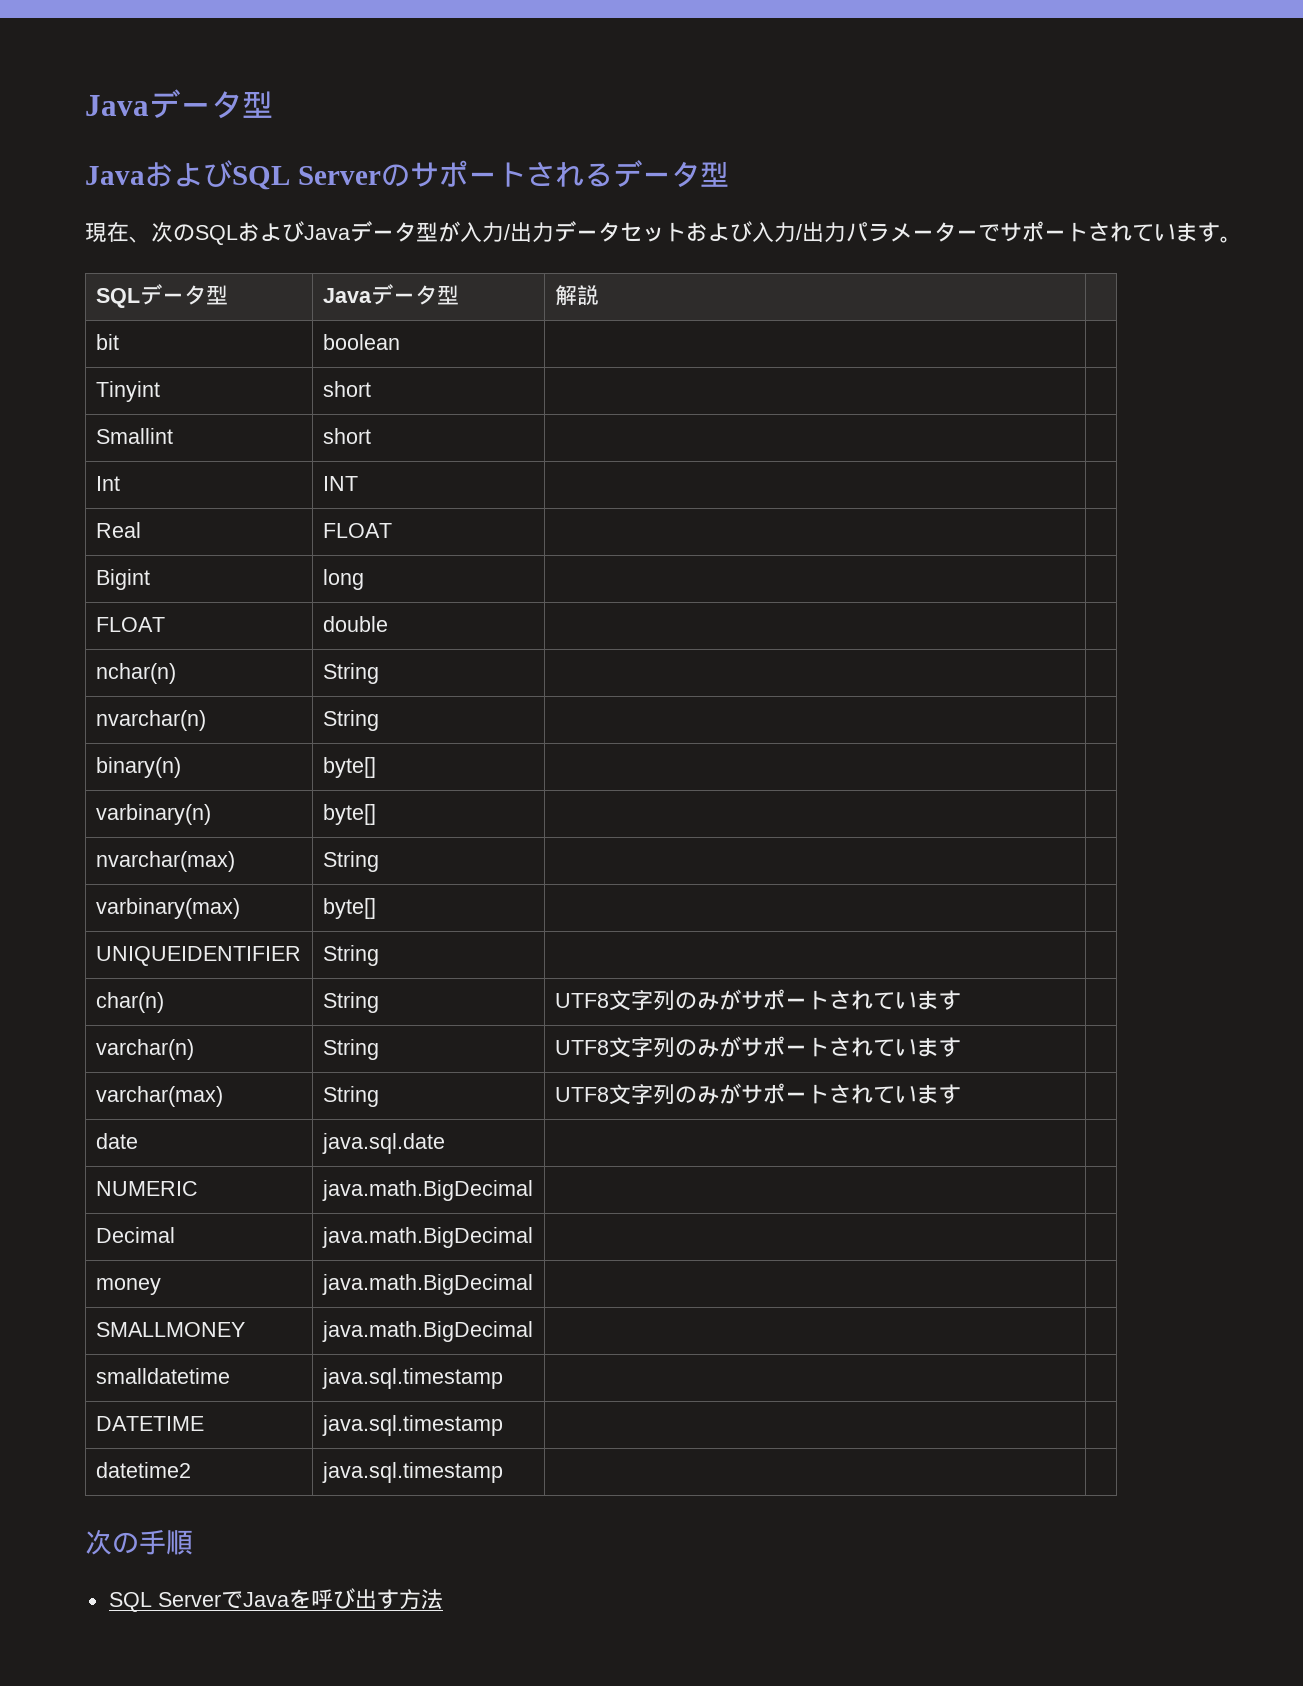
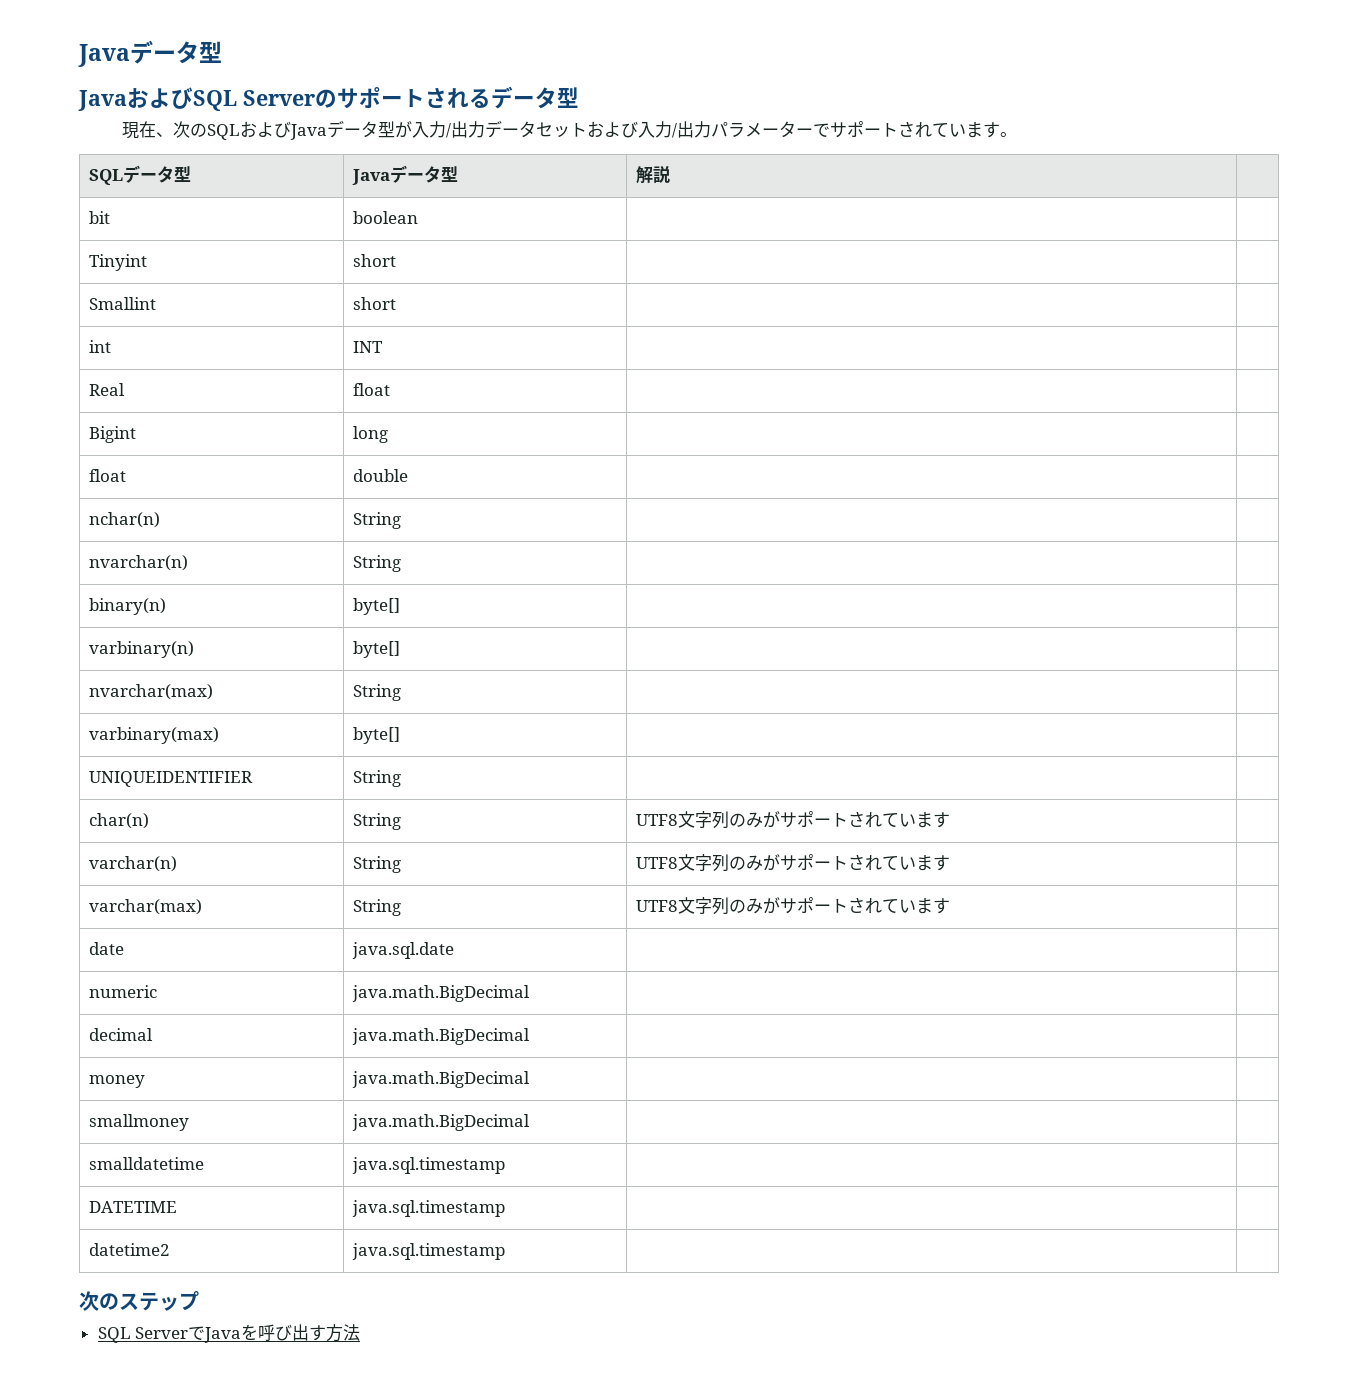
- Int | INT | |
+ int | INT | |
- Real | FLOAT | |
+ Real | float | |
- FLOAT | double | |
+ float | double | |
- NUMERIC | java.math.BigDecimal | |
- Decimal | java.math.BigDecimal | |
+ numeric | java.math.BigDecimal | |
+ decimal | java.math.BigDecimal | |
- SMALLMONEY | java.math.BigDecimal | |
+ smallmoney | java.math.BigDecimal | |
- 次の手順
+ 次のステップ

